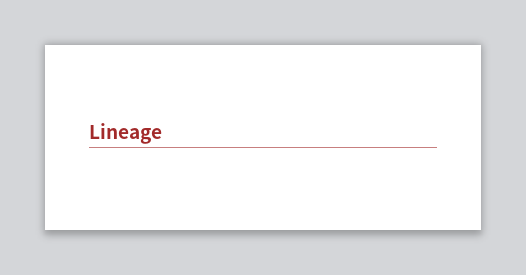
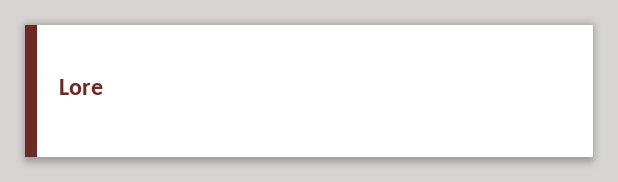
- Lineage
+ Lore

